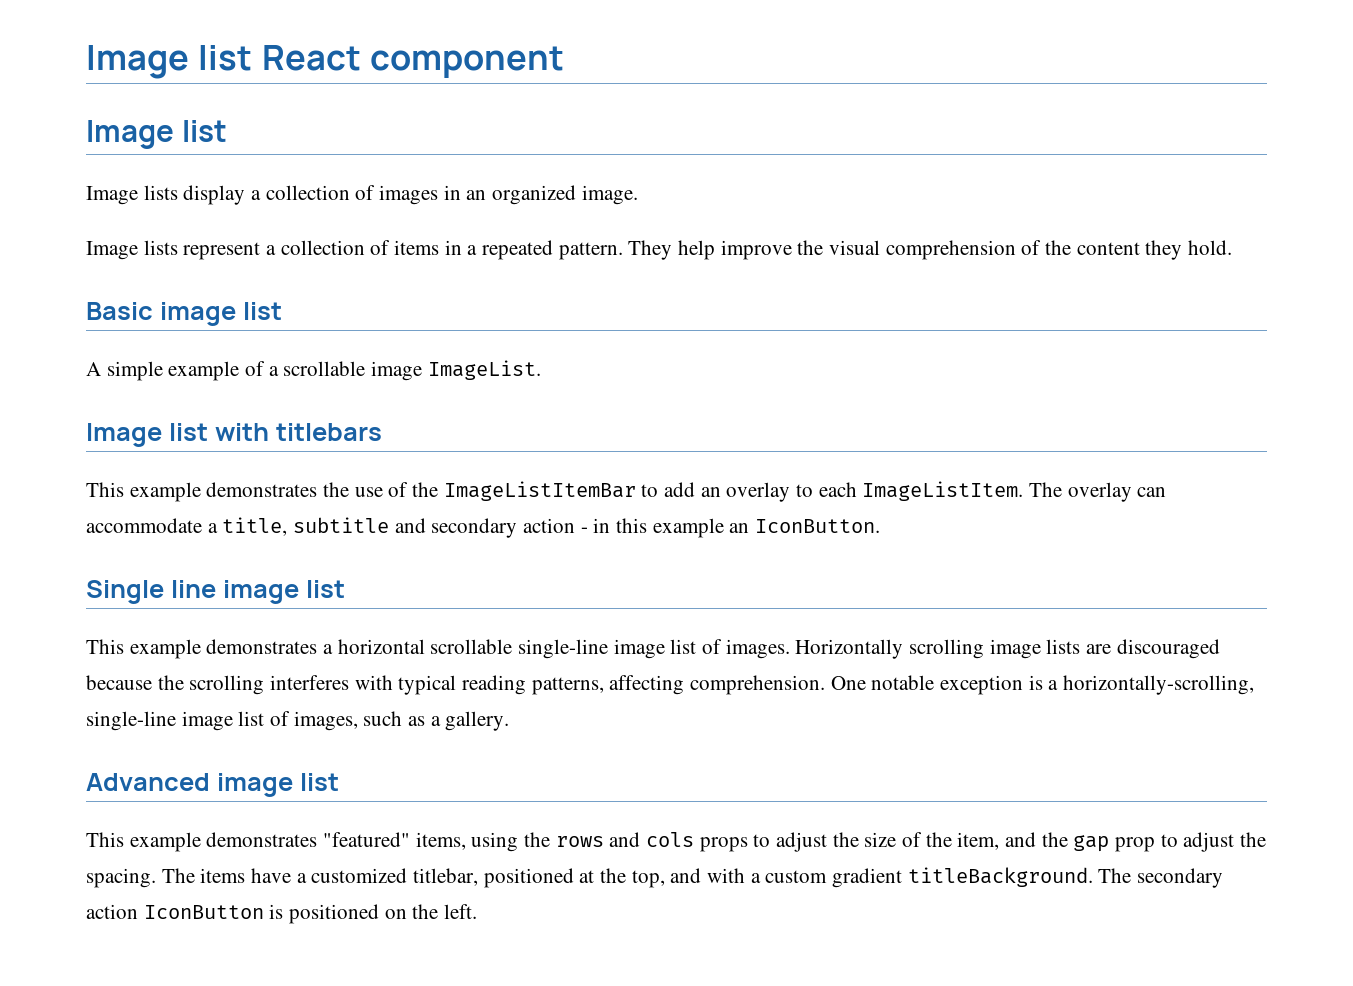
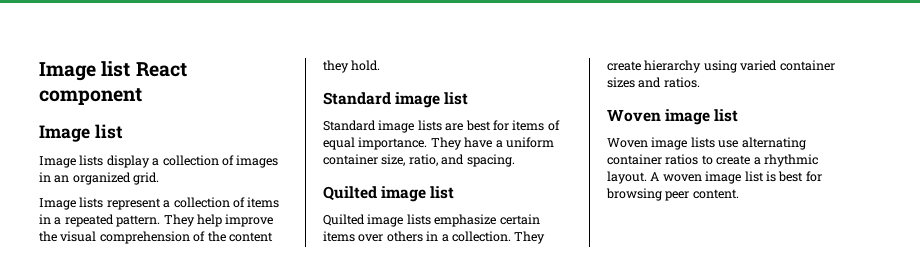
- Image lists display a collection of images in an organized image.
+ Image lists display a collection of images in an organized grid.
- Basic image list
- A simple example of a scrollable image ImageList.
- Image list with titlebars
- This example demonstrates the use of the ImageListItemBar to add an overlay to each ImageListItem. The overlay can accommodate a title, subtitle and secondary action - in this example an IconButton.
- Single line image list
- This example demonstrates a horizontal scrollable single-line image list of images. Horizontally scrolling image lists are discouraged because the scrolling interferes with typical reading patterns, affecting comprehension. One notable exception is a horizontally-scrolling, single-line image list of images, such as a gallery.
- Advanced image list
- This example demonstrates "featured" items, using the rows and cols props to adjust the size of the item, and the gap prop to adjust the spacing. The items have a customized titlebar, positioned at the top, and with a custom gradient titleBackground. The secondary action IconButton is positioned on the left.
+ Standard image list
+ Standard image lists are best for items of equal importance. They have a uniform container size, ratio, and spacing.
+ Quilted image list
+ Quilted image lists emphasize certain items over others in a collection. They create hierarchy using varied container sizes and ratios.
+ Woven image list
+ Woven image lists use alternating container ratios to create a rhythmic layout. A woven image list is best for browsing peer content.

